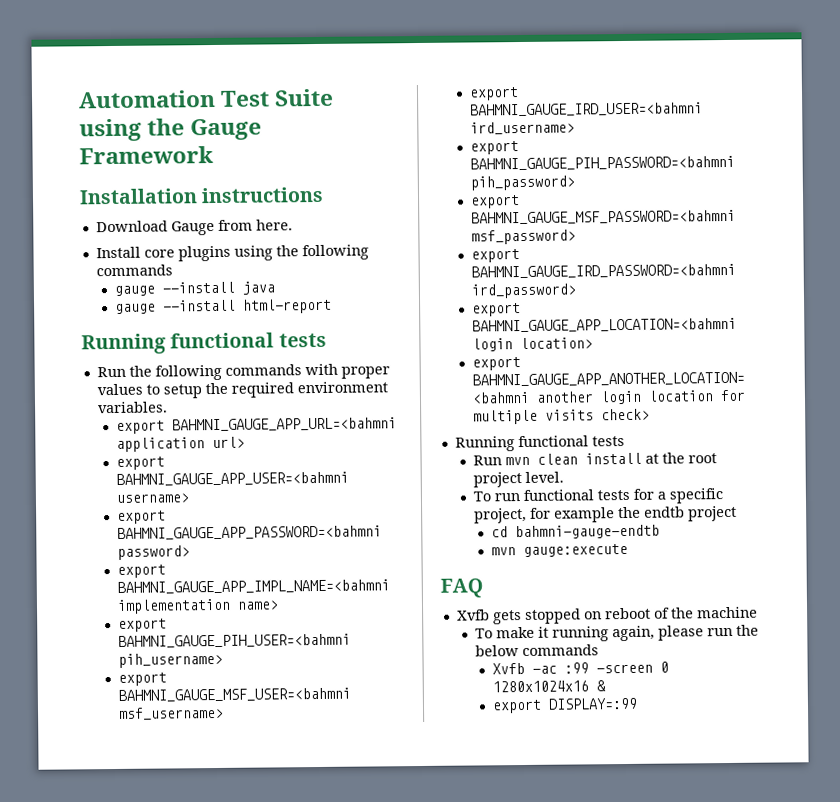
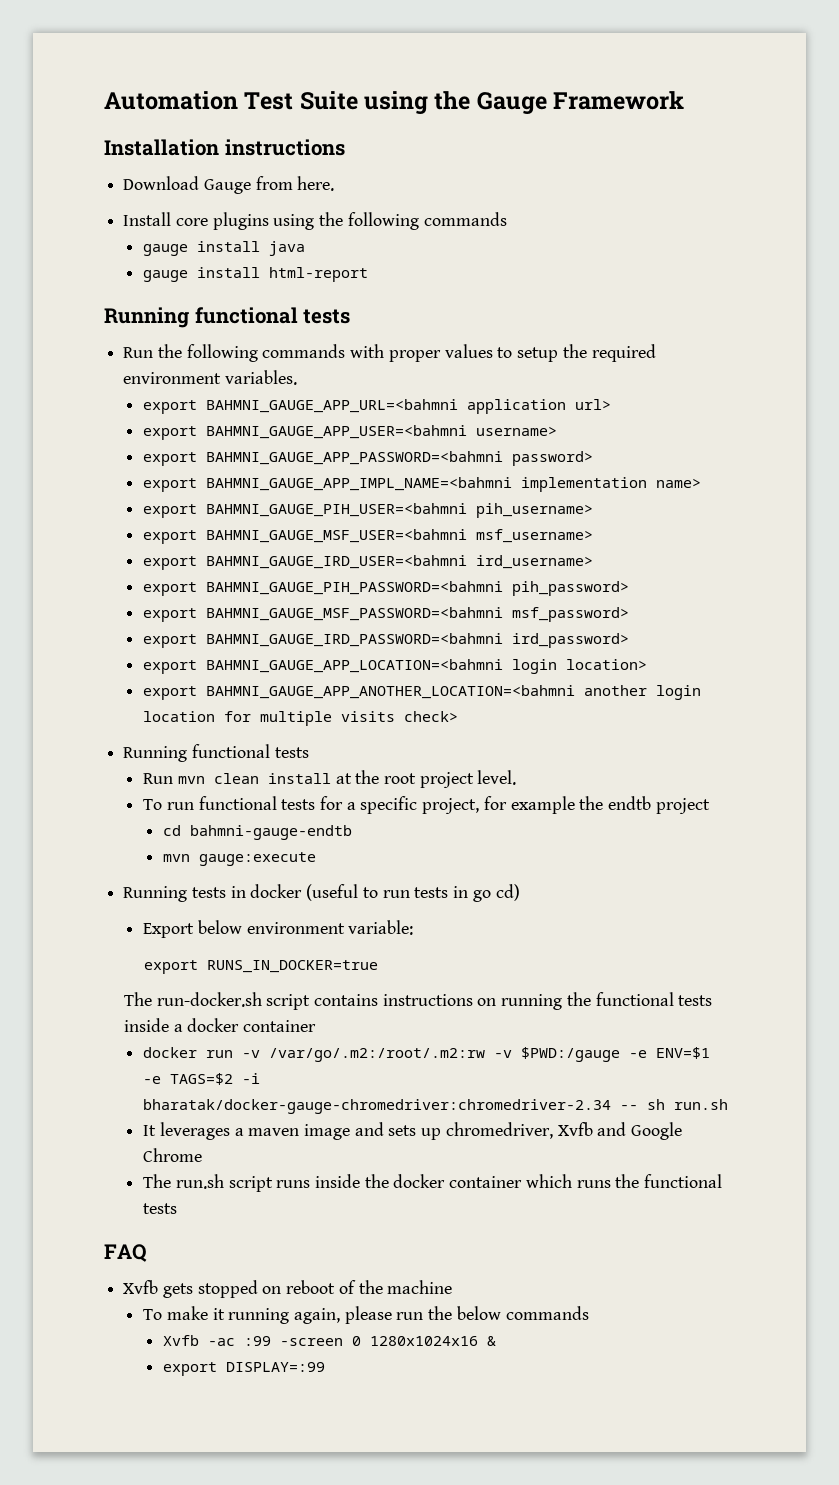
- gauge --install java
+ gauge install java
- gauge --install html-report
+ gauge install html-report
+ Running tests in docker (useful to run tests in go cd)
+ Export below environment variable:
+ export RUNS_IN_DOCKER=true
+ The run-docker.sh script contains instructions on running the functional tests inside a docker container
+ docker run -v /var/go/.m2:/root/.m2:rw -v $PWD:/gauge -e ENV=$1 -e TAGS=$2 -i bharatak/docker-gauge-chromedriver:chromedriver-2.34 -- sh run.sh
+ It leverages a maven image and sets up chromedriver, Xvfb and Google Chrome
+ The run.sh script runs inside the docker container which runs the functional tests

